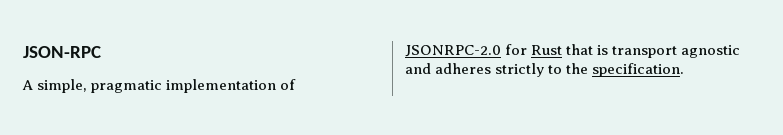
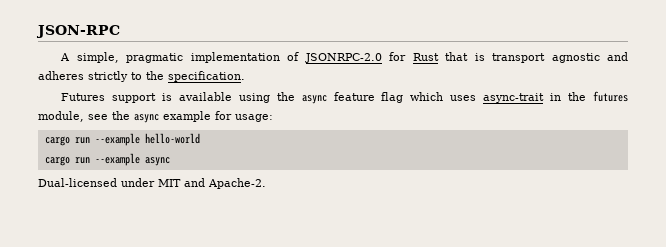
+ Futures support is available using the async feature flag which uses async-trait in the futures module, see the async example for usage:
+ cargo run --example hello-world
+ cargo run --example async
+ Dual-licensed under MIT and Apache-2.

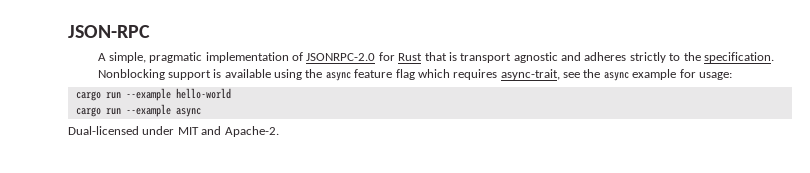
- Futures support is available using the async feature flag which uses async-trait in the futures module, see the async example for usage:
+ Nonblocking support is available using the async feature flag which requires async-trait, see the async example for usage:

